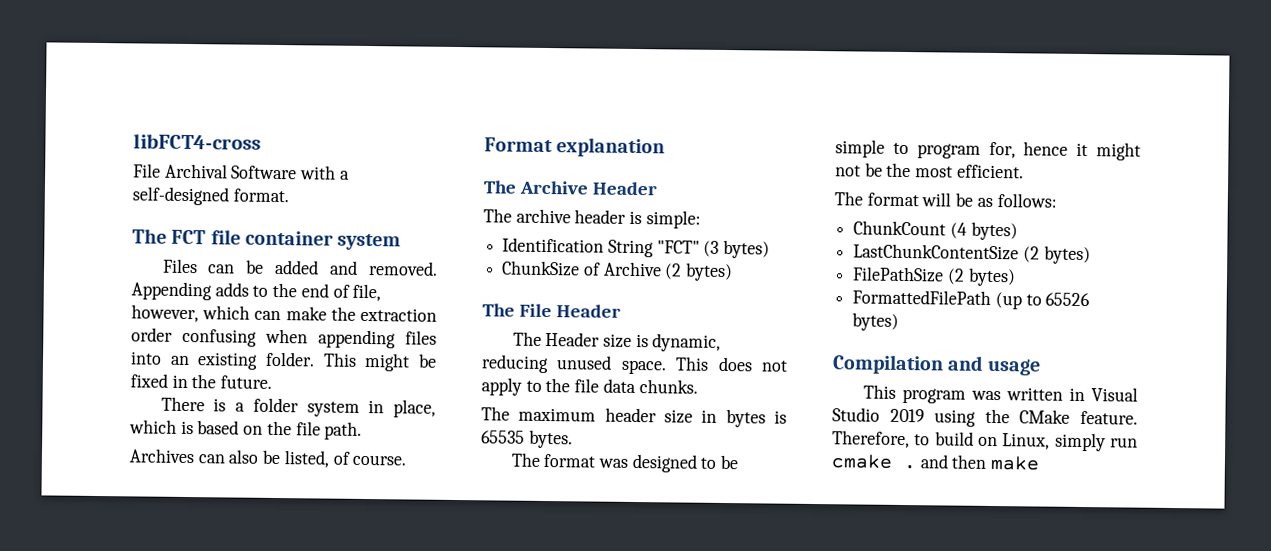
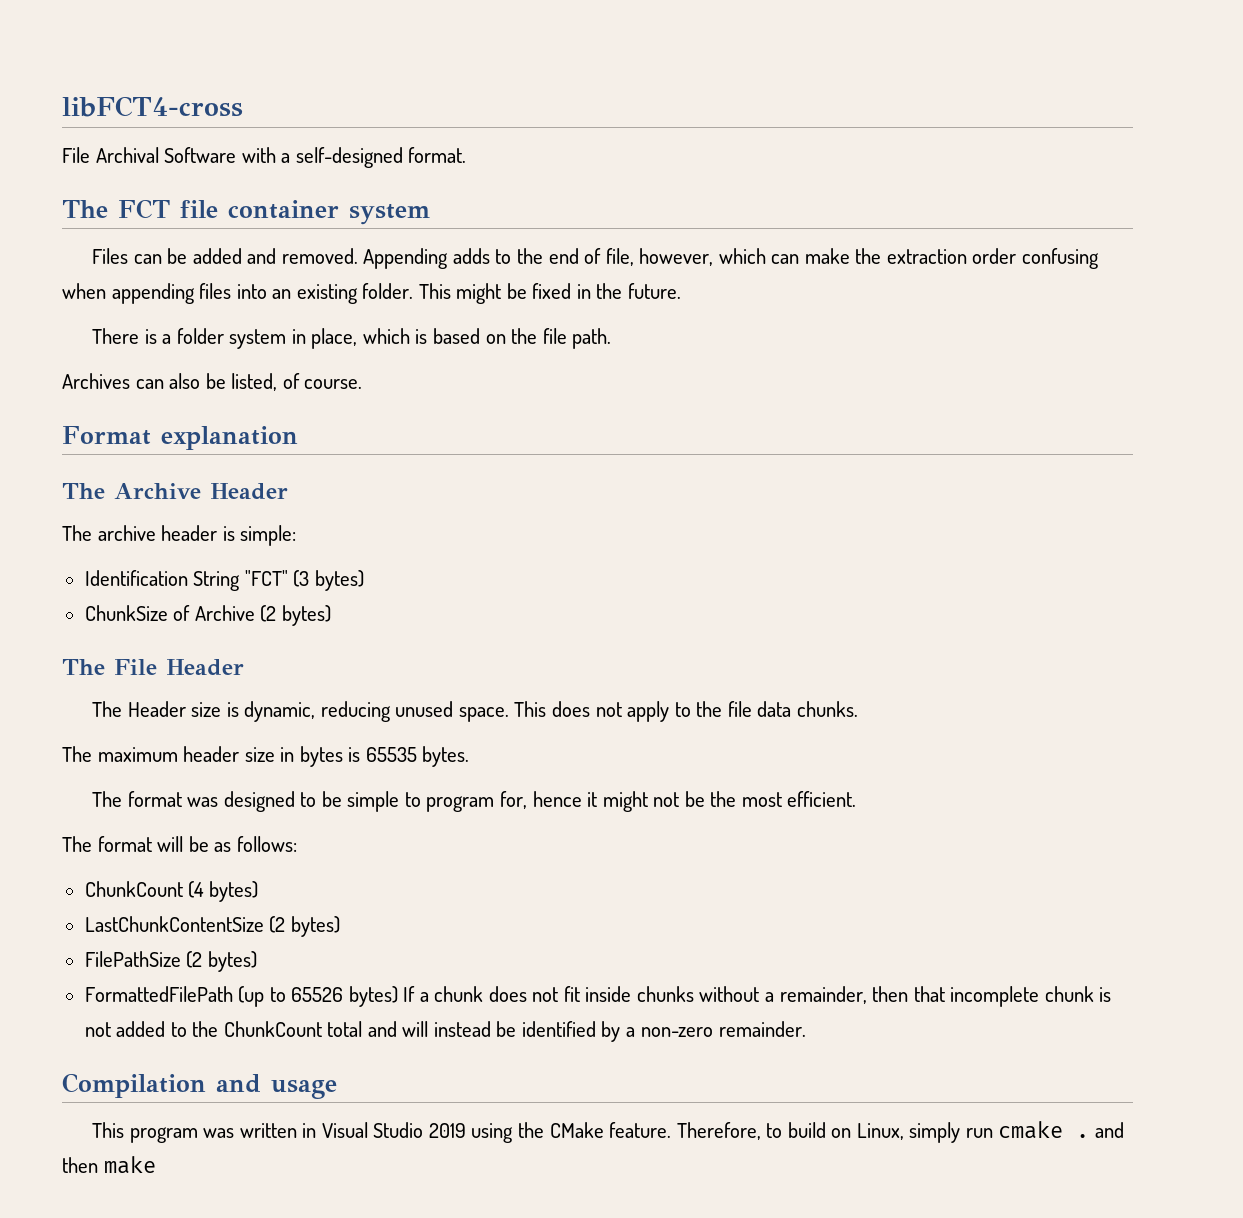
- FormattedFilePath (up to 65526 bytes)
+ FormattedFilePath (up to 65526 bytes) If a chunk does not fit inside chunks without a remainder, then that incomplete chunk is not added to the ChunkCount total and will instead be identified by a non-zero remainder.

